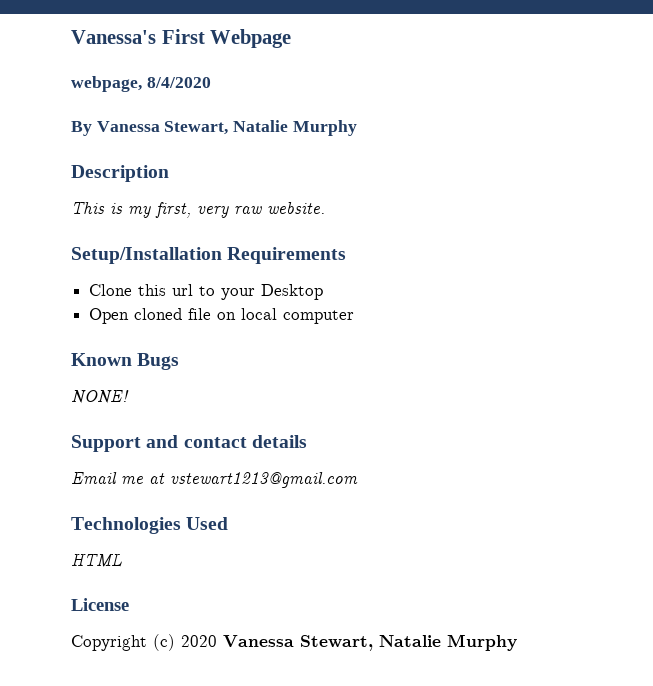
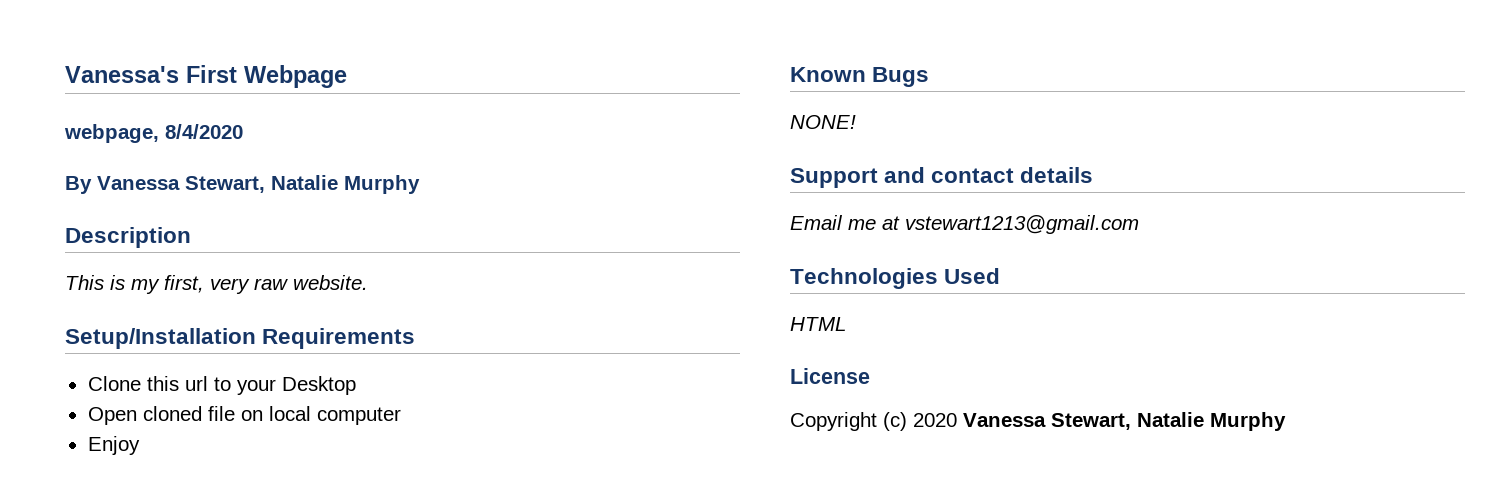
+ Enjoy

